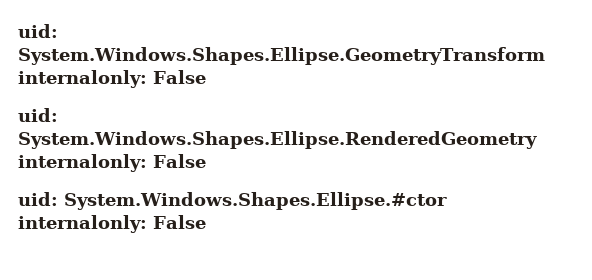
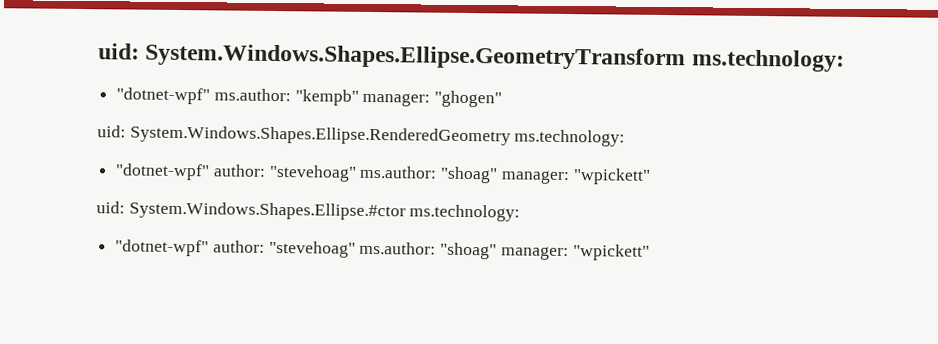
- uid: System.Windows.Shapes.Ellipse.GeometryTransform internalonly: False
- uid: System.Windows.Shapes.Ellipse.RenderedGeometry internalonly: False
- uid: System.Windows.Shapes.Ellipse.#ctor internalonly: False
+ uid: System.Windows.Shapes.Ellipse.GeometryTransform ms.technology:
+ "dotnet-wpf" ms.author: "kempb" manager: "ghogen"
+ uid: System.Windows.Shapes.Ellipse.RenderedGeometry ms.technology:
+ "dotnet-wpf" author: "stevehoag" ms.author: "shoag" manager: "wpickett"
+ uid: System.Windows.Shapes.Ellipse.#ctor ms.technology:
+ "dotnet-wpf" author: "stevehoag" ms.author: "shoag" manager: "wpickett"

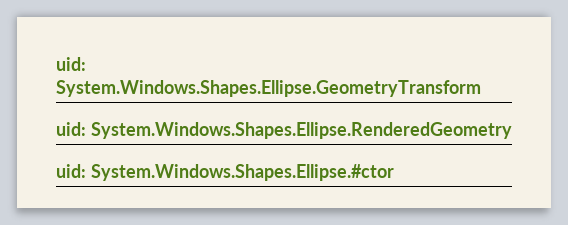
- uid: System.Windows.Shapes.Ellipse.GeometryTransform ms.technology:
- "dotnet-wpf" ms.author: "kempb" manager: "ghogen"
- uid: System.Windows.Shapes.Ellipse.RenderedGeometry ms.technology:
- "dotnet-wpf" author: "stevehoag" ms.author: "shoag" manager: "wpickett"
- uid: System.Windows.Shapes.Ellipse.#ctor ms.technology:
- "dotnet-wpf" author: "stevehoag" ms.author: "shoag" manager: "wpickett"
+ uid: System.Windows.Shapes.Ellipse.GeometryTransform
+ uid: System.Windows.Shapes.Ellipse.RenderedGeometry
+ uid: System.Windows.Shapes.Ellipse.#ctor

